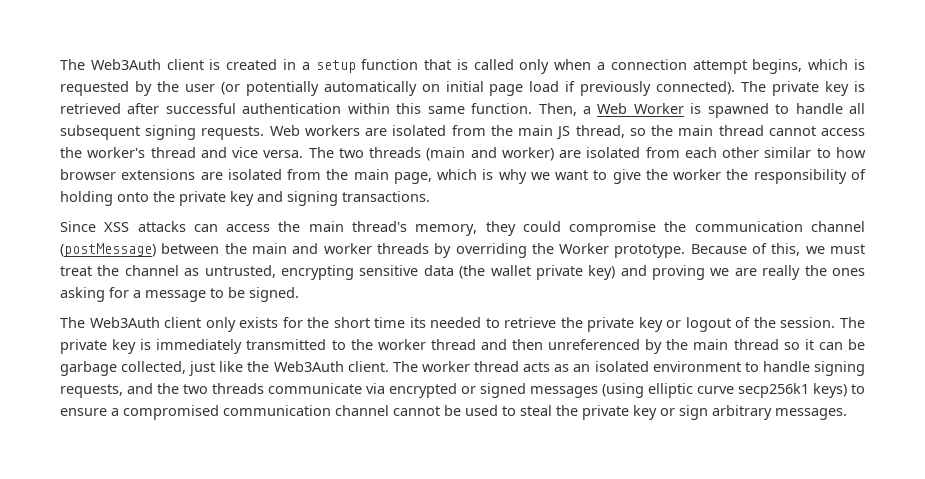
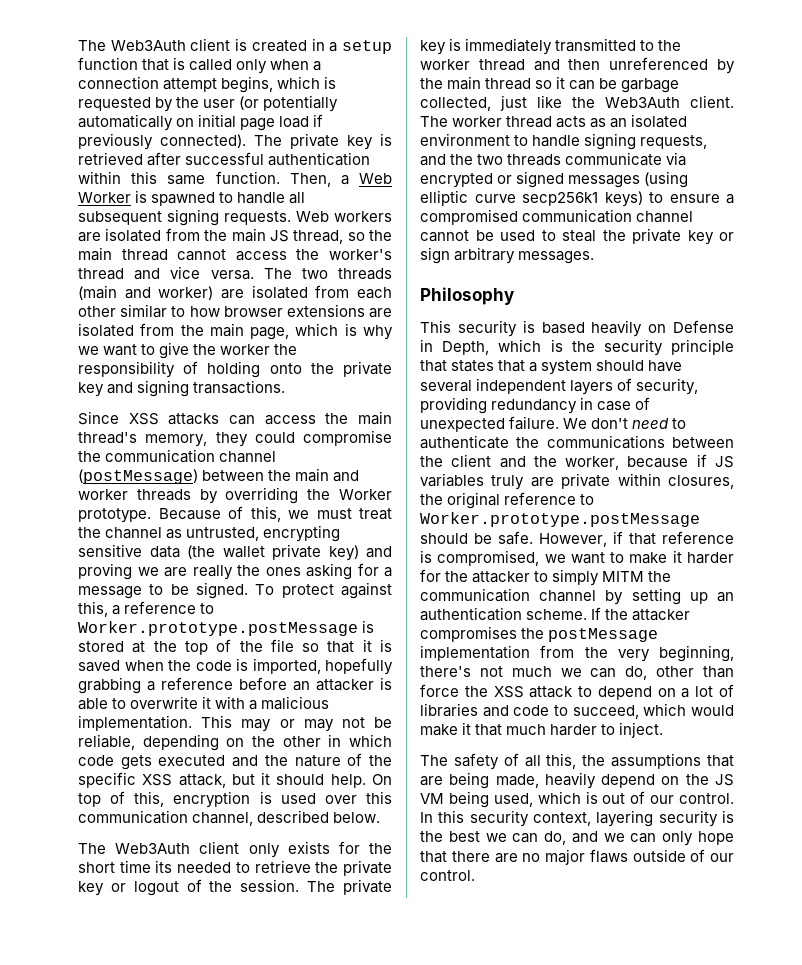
+ To protect against this, a reference to Worker.prototype.postMessage is stored at the top of the file so that it is saved when the code is imported, hopefully grabbing a reference before an attacker is able to overwrite it with a malicious implementation. This may or may not be reliable, depending on the other in which code gets executed and the nature of the specific XSS attack, but it should help. On top of this, encryption is used over this communication channel, described below.
+ Philosophy
+ This security is based heavily on Defense in Depth, which is the security principle that states that a system should have several independent layers of security, providing redundancy in case of unexpected failure. We don't need to authenticate the communications between the client and the worker, because if JS variables truly are private within closures, the original reference to Worker.prototype.postMessage should be safe. However, if that reference is compromised, we want to make it harder for the attacker to simply MITM the communication channel by setting up an authentication scheme. If the attacker compromises the postMessage implementation from the very beginning, there's not much we can do, other than force the XSS attack to depend on a lot of libraries and code to succeed, which would make it that much harder to inject.
+ The safety of all this, the assumptions that are being made, heavily depend on the JS VM being used, which is out of our control. In this security context, layering security is the best we can do, and we can only hope that there are no major flaws outside of our control.

